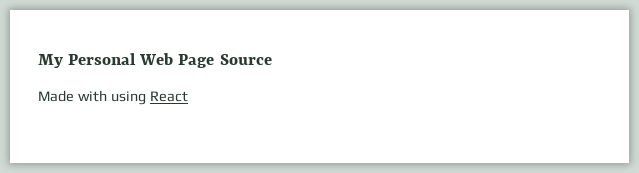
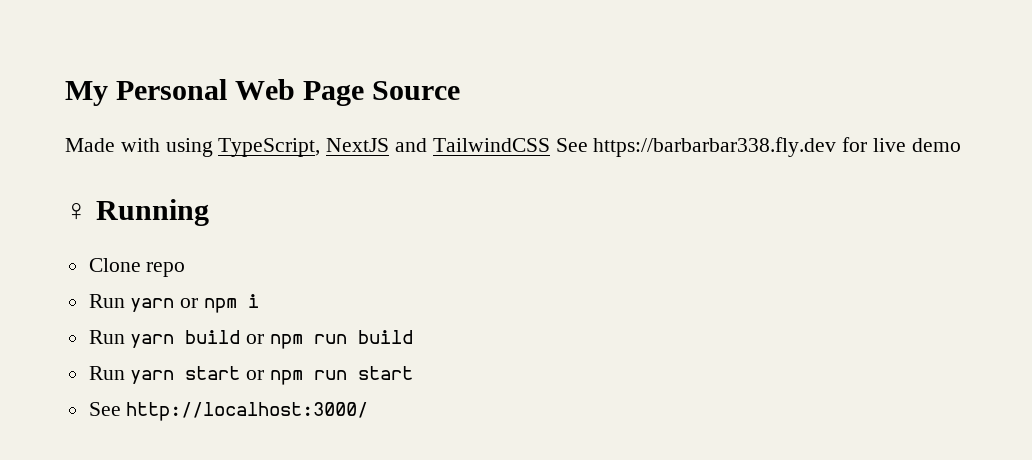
- Made with using React
+ Made with using TypeScript, NextJS and TailwindCSS See https://barbarbar338.fly.dev for live demo
+ ♀ Running
+ Clone repo
+ Run yarn or npm i
+ Run yarn build or npm run build
+ Run yarn start or npm run start
+ See http://localhost:3000/

